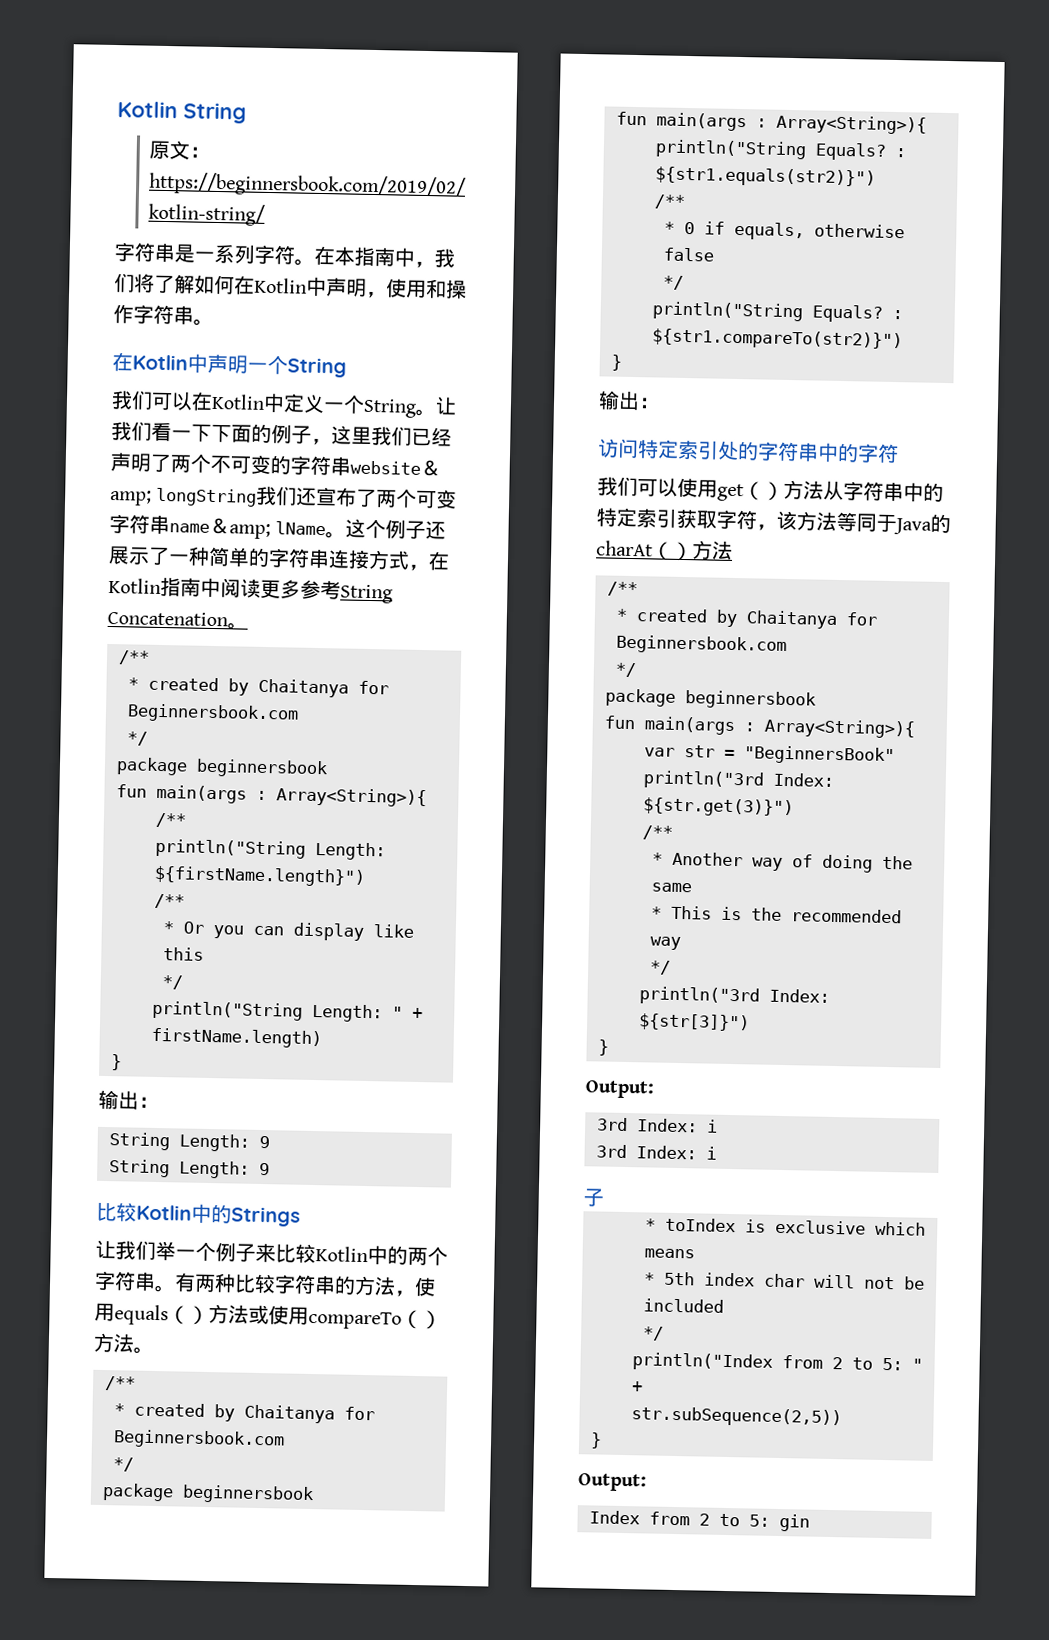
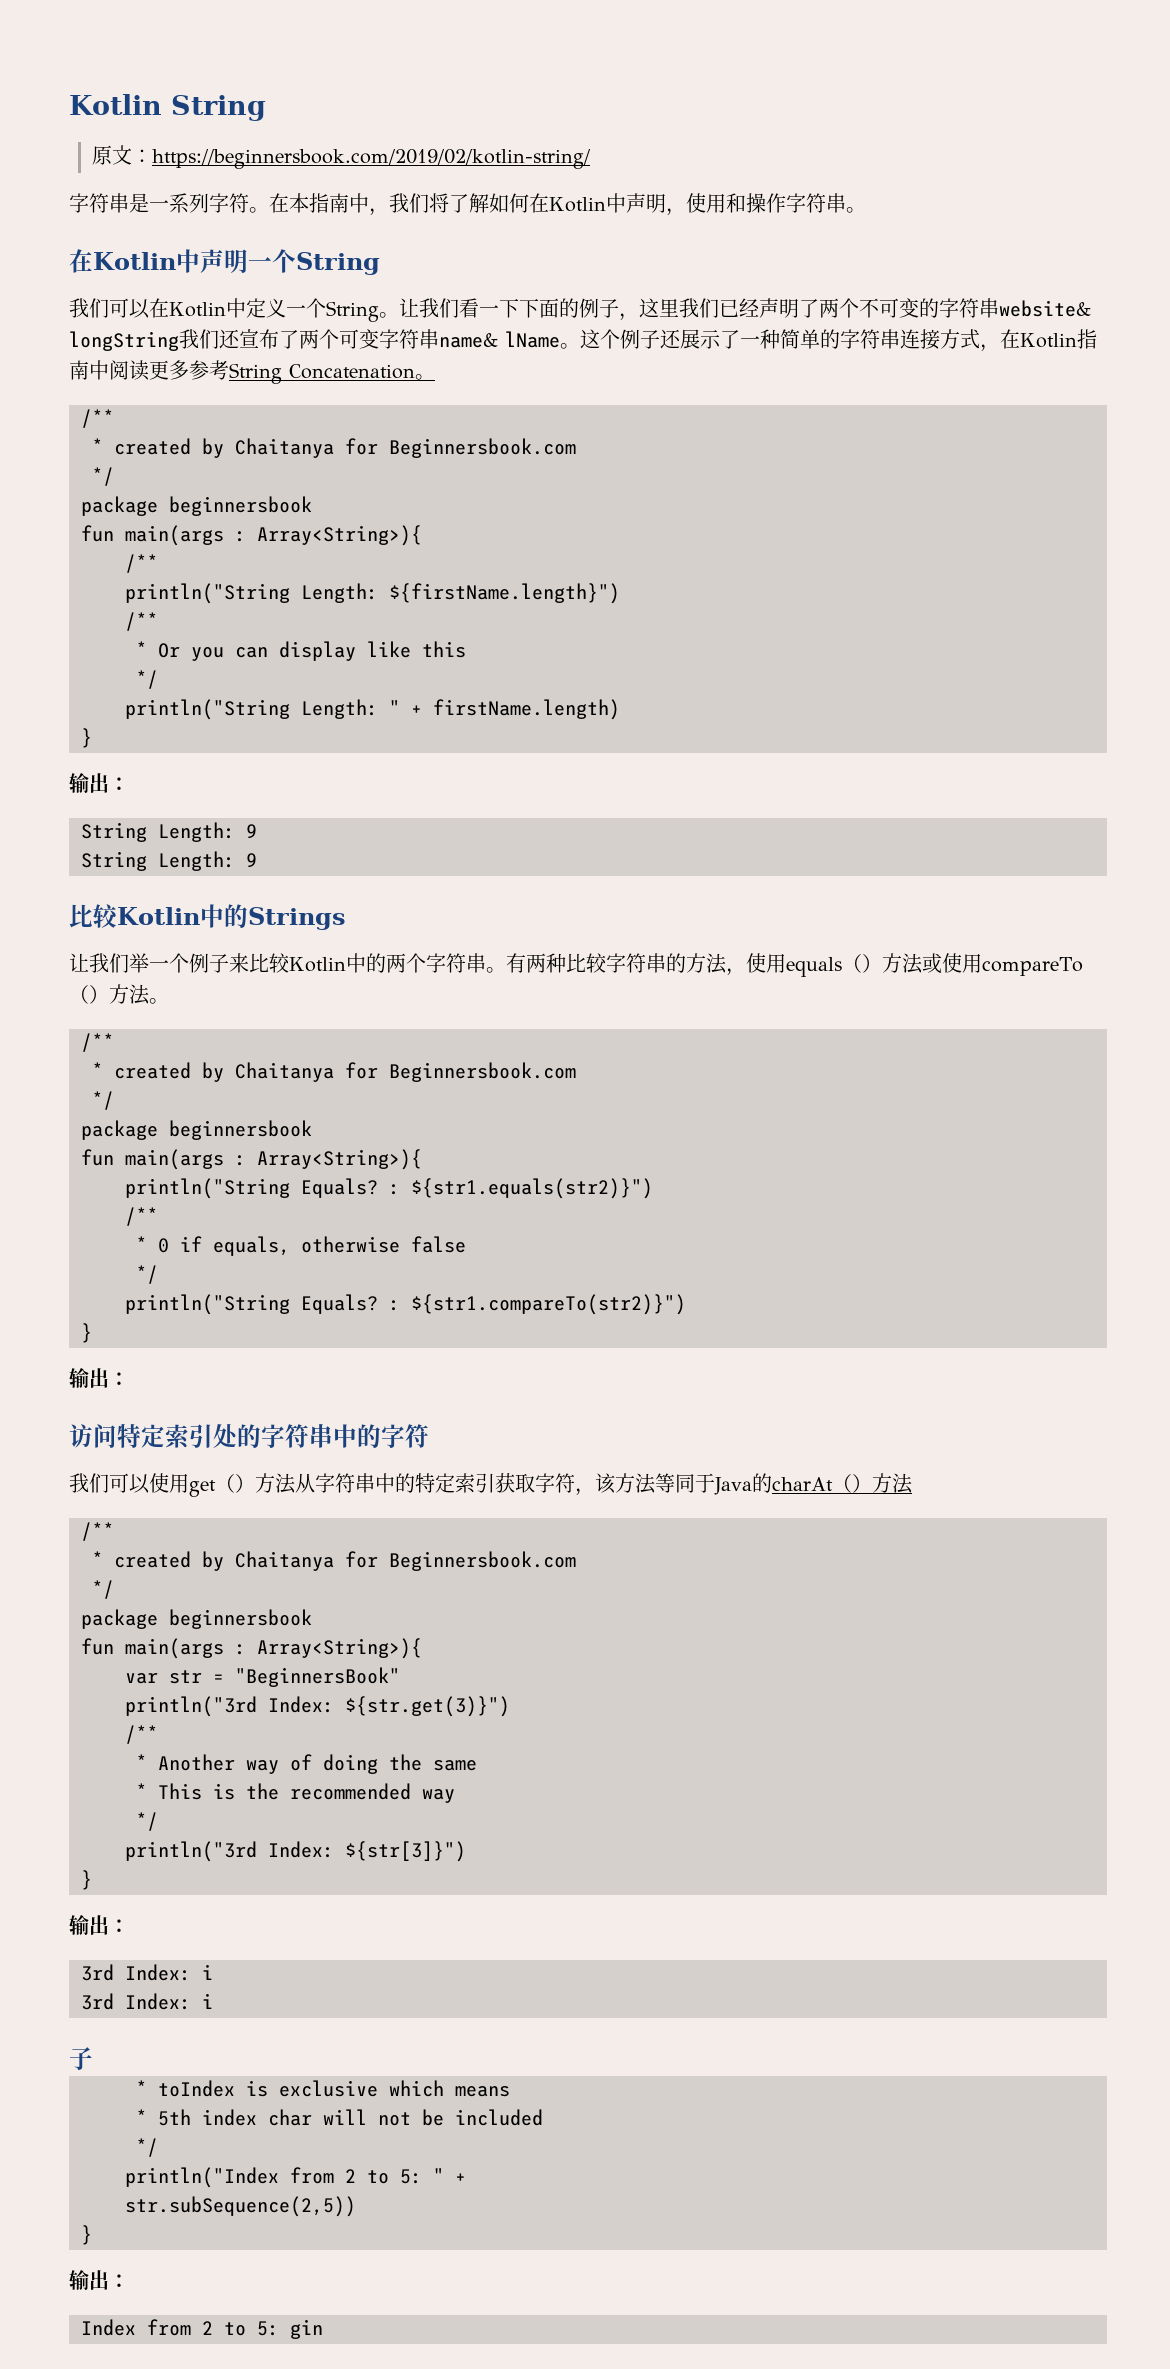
- 让我们看一下下面的例子，这里我们已经声明了两个不可变的字符串website＆amp; longString我们还宣布了两个可变字符串name＆amp; lName。
+ 让我们看一下下面的例子，这里我们已经声明了两个不可变的字符串website& longString我们还宣布了两个可变字符串name& lName。
  println("3rd Index: ${str[3]}")
  }
- Output:
+ 输出：
  str.subSequence(2,5))
  }
- Output:
+ 输出：

